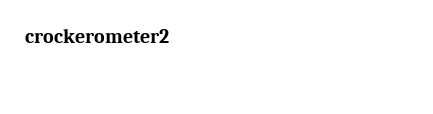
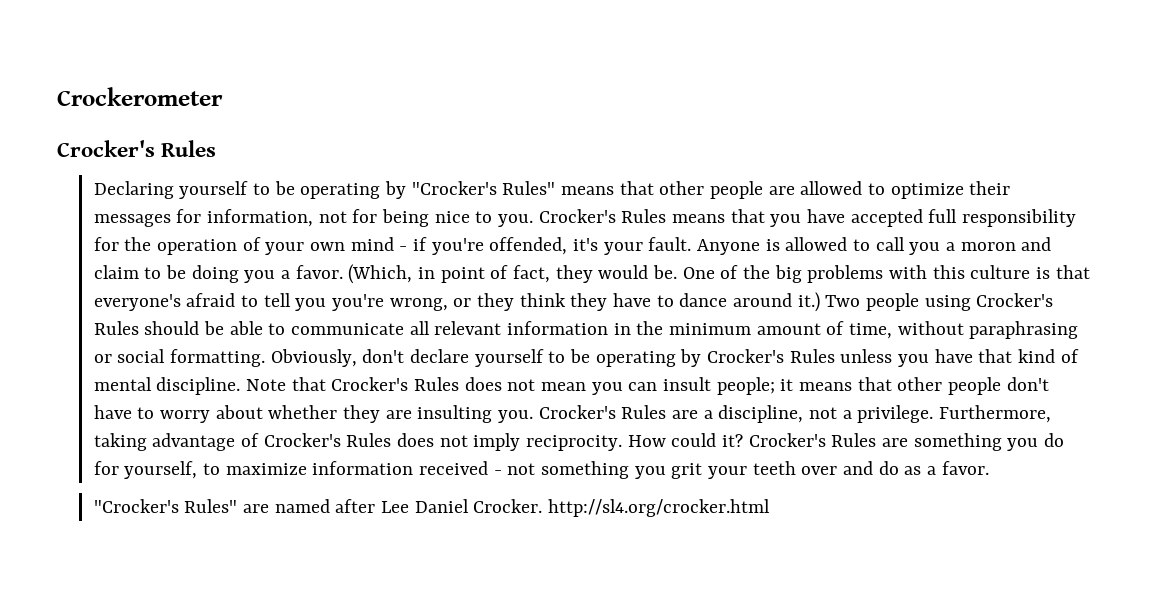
- crockerometer2
+ Crockerometer
+ Crocker's Rules
+ Declaring yourself to be operating by "Crocker's Rules" means that other people are allowed to optimize their messages for information, not for being nice to you. Crocker's Rules means that you have accepted full responsibility for the operation of your own mind - if you're offended, it's your fault. Anyone is allowed to call you a moron and claim to be doing you a favor. (Which, in point of fact, they would be. One of the big problems with this culture is that everyone's afraid to tell you you're wrong, or they think they have to dance around it.) Two people using Crocker's Rules should be able to communicate all relevant information in the minimum amount of time, without paraphrasing or social formatting. Obviously, don't declare yourself to be operating by Crocker's Rules unless you have that kind of mental discipline. Note that Crocker's Rules does not mean you can insult people; it means that other people don't have to worry about whether they are insulting you. Crocker's Rules are a discipline, not a privilege. Furthermore, taking advantage of Crocker's Rules does not imply reciprocity. How could it? Crocker's Rules are something you do for yourself, to maximize information received - not something you grit your teeth over and do as a favor.
+ "Crocker's Rules" are named after Lee Daniel Crocker. http://sl4.org/crocker.html

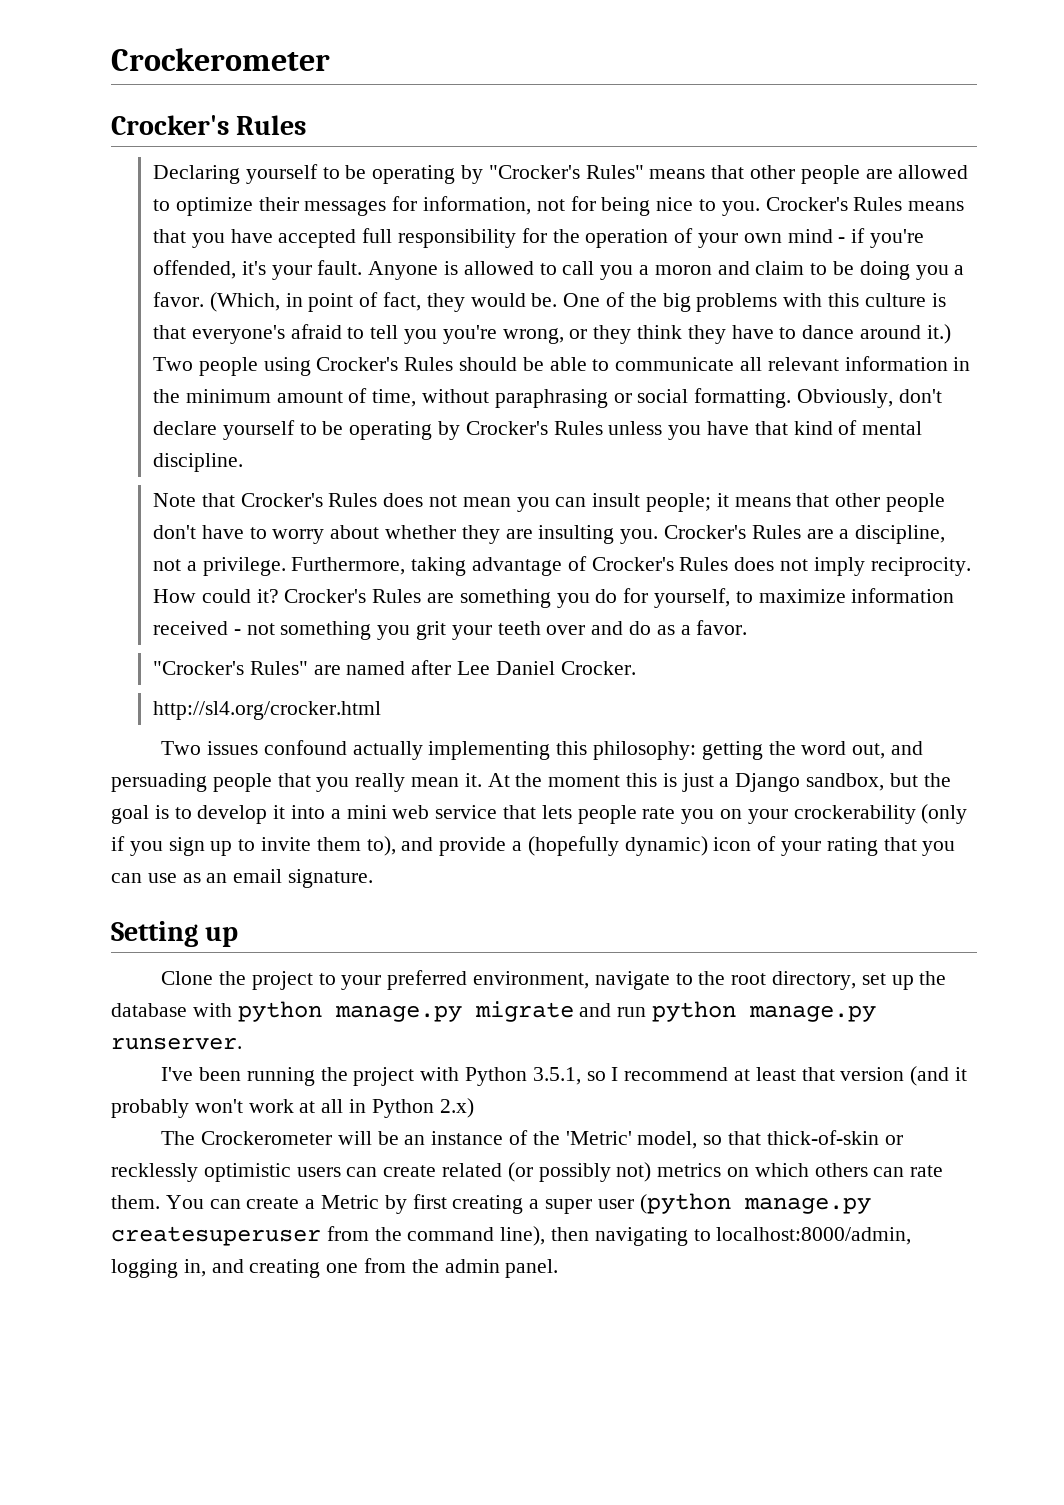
- Obviously, don't declare yourself to be operating by Crocker's Rules unless you have that kind of mental discipline. Note that Crocker's Rules does not mean you can insult people; it means that other people don't have to worry about whether they are insulting you.
+ Obviously, don't declare yourself to be operating by Crocker's Rules unless you have that kind of mental discipline.
+ Note that Crocker's Rules does not mean you can insult people; it means that other people don't have to worry about whether they are insulting you.
- "Crocker's Rules" are named after Lee Daniel Crocker. http://sl4.org/crocker.html
+ "Crocker's Rules" are named after Lee Daniel Crocker.
+ http://sl4.org/crocker.html
+ Two issues confound actually implementing this philosophy: getting the word out, and persuading people that you really mean it. At the moment this is just a Django sandbox, but the goal is to develop it into a mini web service that lets people rate you on your crockerability (only if you sign up to invite them to), and provide a (hopefully dynamic) icon of your rating that you can use as an email signature.
+ Setting up
+ Clone the project to your preferred environment, navigate to the root directory, set up the database with python manage.py migrate and run python manage.py runserver.
+ I've been running the project with Python 3.5.1, so I recommend at least that version (and it probably won't work at all in Python 2.x)
+ The Crockerometer will be an instance of the 'Metric' model, so that thick-of-skin or recklessly optimistic users can create related (or possibly not) metrics on which others can rate them. You can create a Metric by first creating a super user (python manage.py createsuperuser from the command line), then navigating to localhost:8000/admin, logging in, and creating one from the admin panel.

